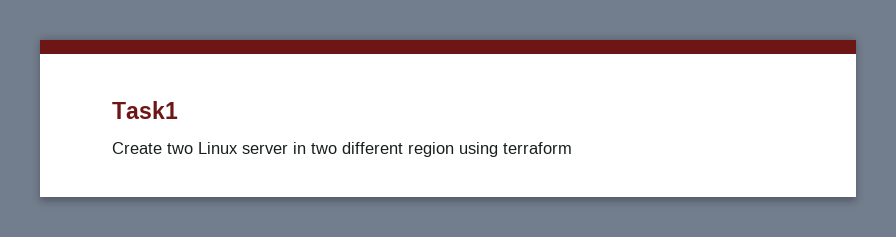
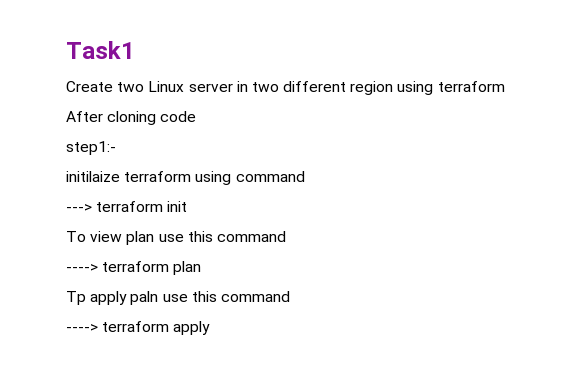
+ After cloning code
+ step1:-
+ initilaize terraform using command
+ ---> terraform init
+ To view plan use this command
+ ----> terraform plan
+ Tp apply paln use this command
+ ----> terraform apply

